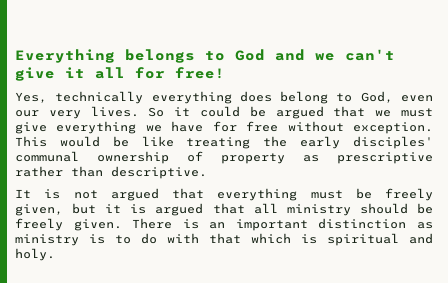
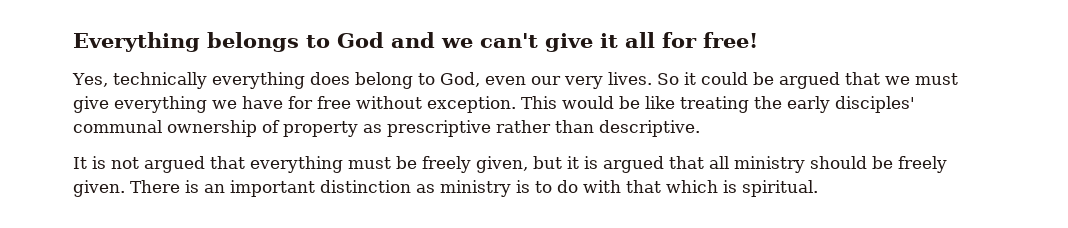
- There is an important distinction as ministry is to do with that which is spiritual and holy.
+ There is an important distinction as ministry is to do with that which is spiritual.

